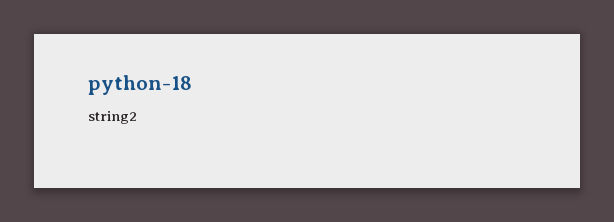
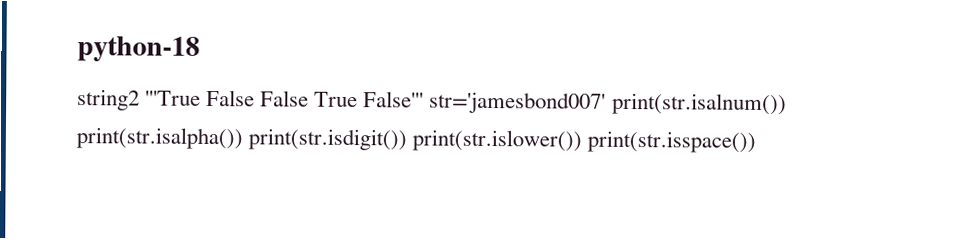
- string2
+ string2 '''True False False True False''' str='jamesbond007' print(str.isalnum()) print(str.isalpha()) print(str.isdigit()) print(str.islower()) print(str.isspace())

